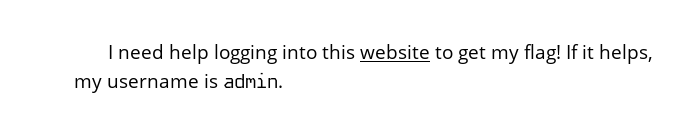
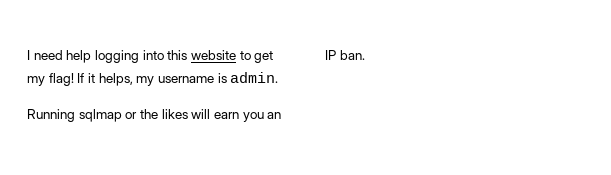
+ Running sqlmap or the likes will earn you an IP ban.

